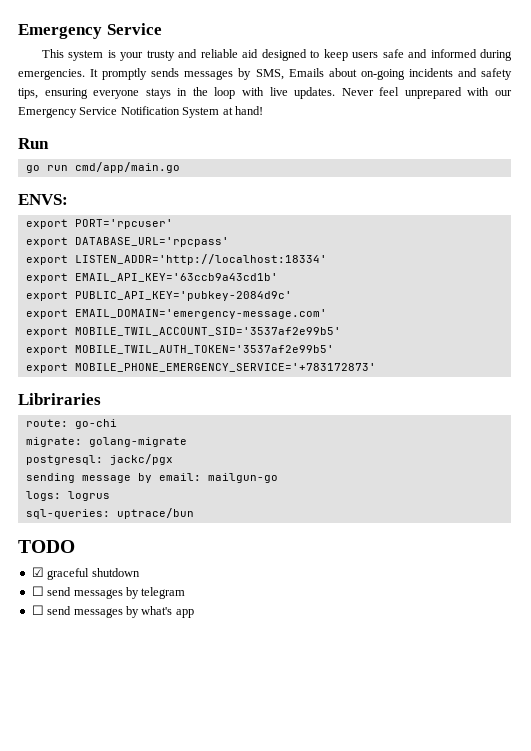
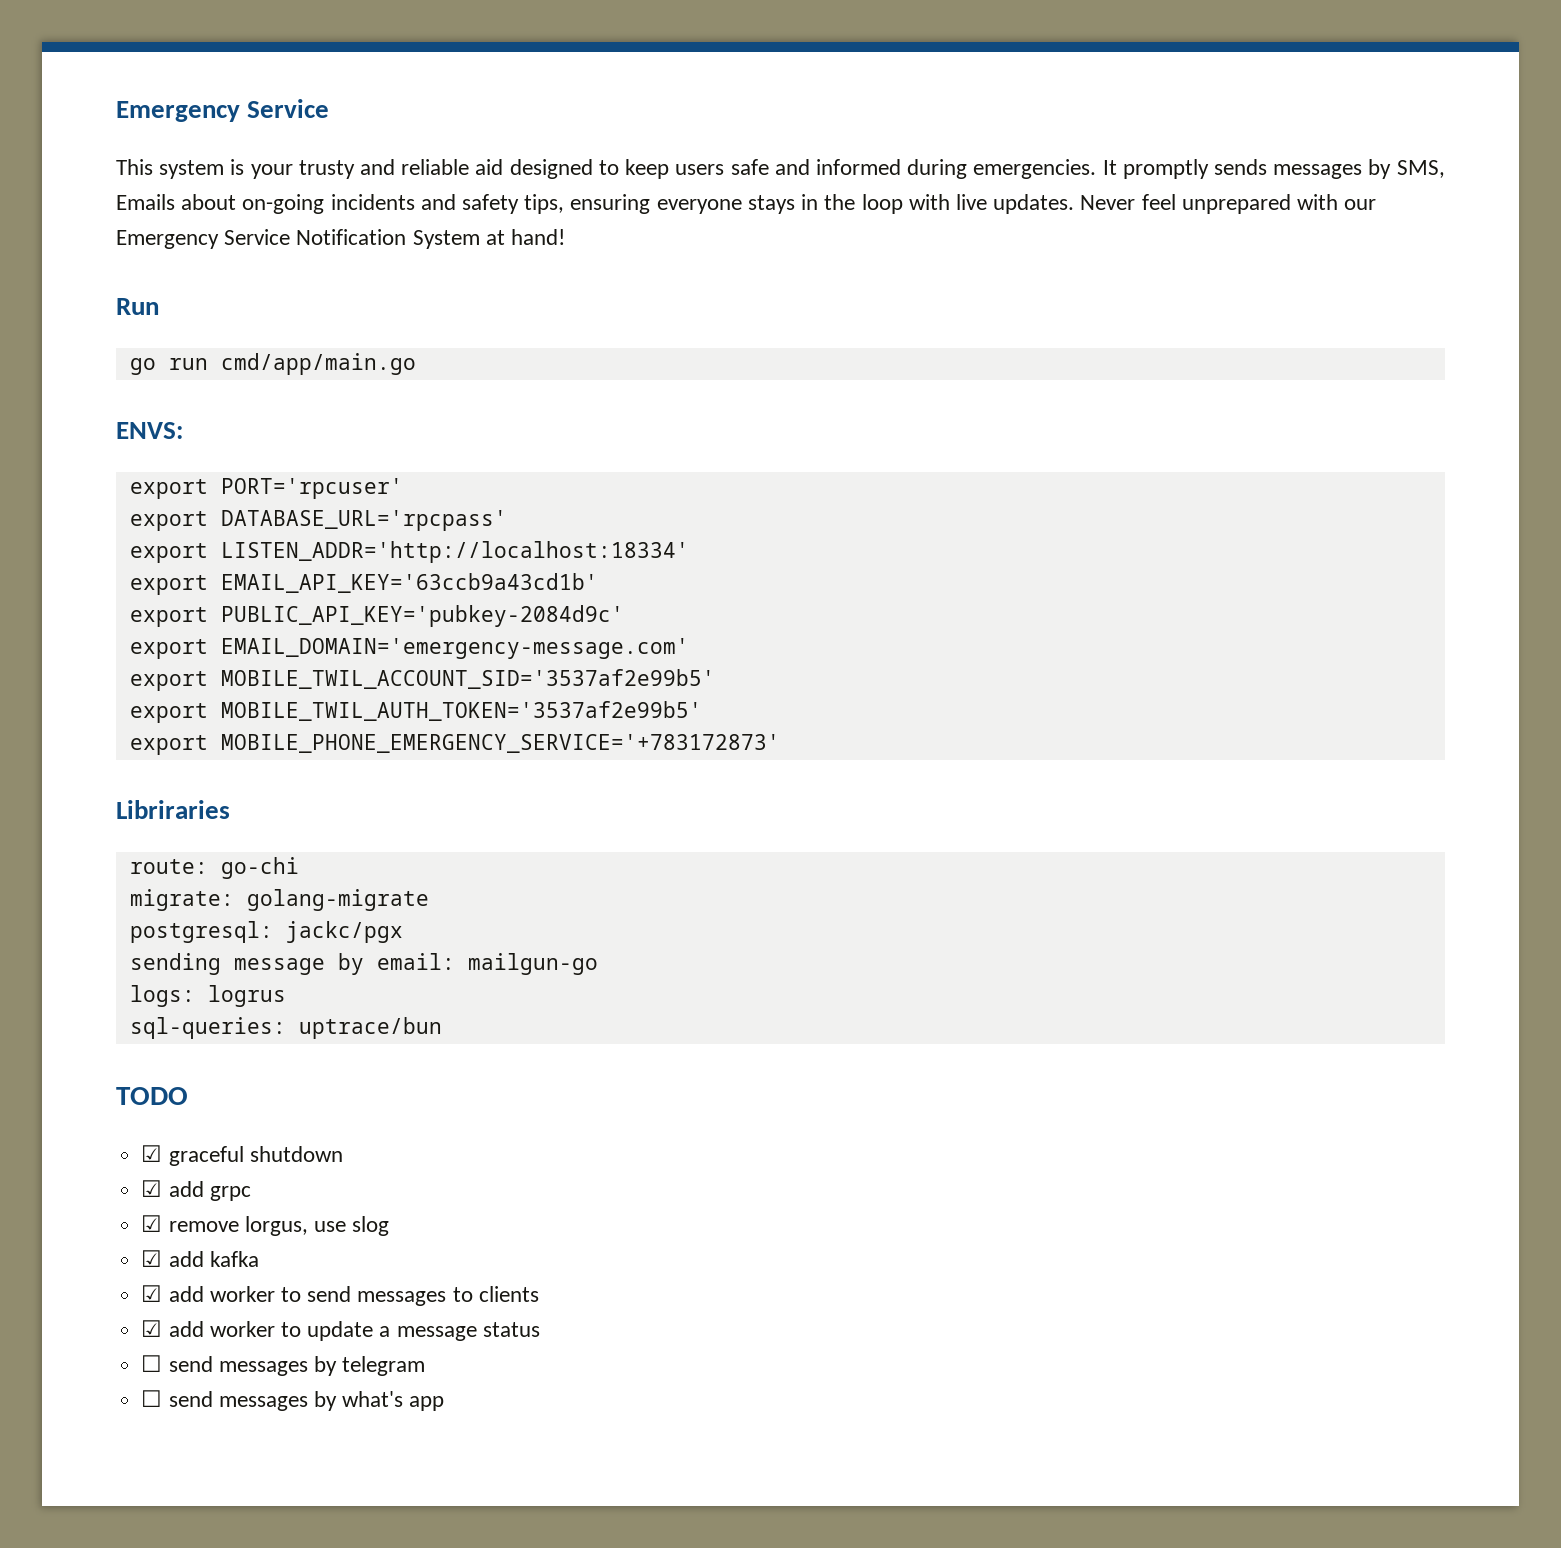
+ ☑ add grpc
+ ☑ remove lorgus, use slog
+ ☑ add kafka
+ ☑ add worker to send messages to clients
+ ☑ add worker to update a message status

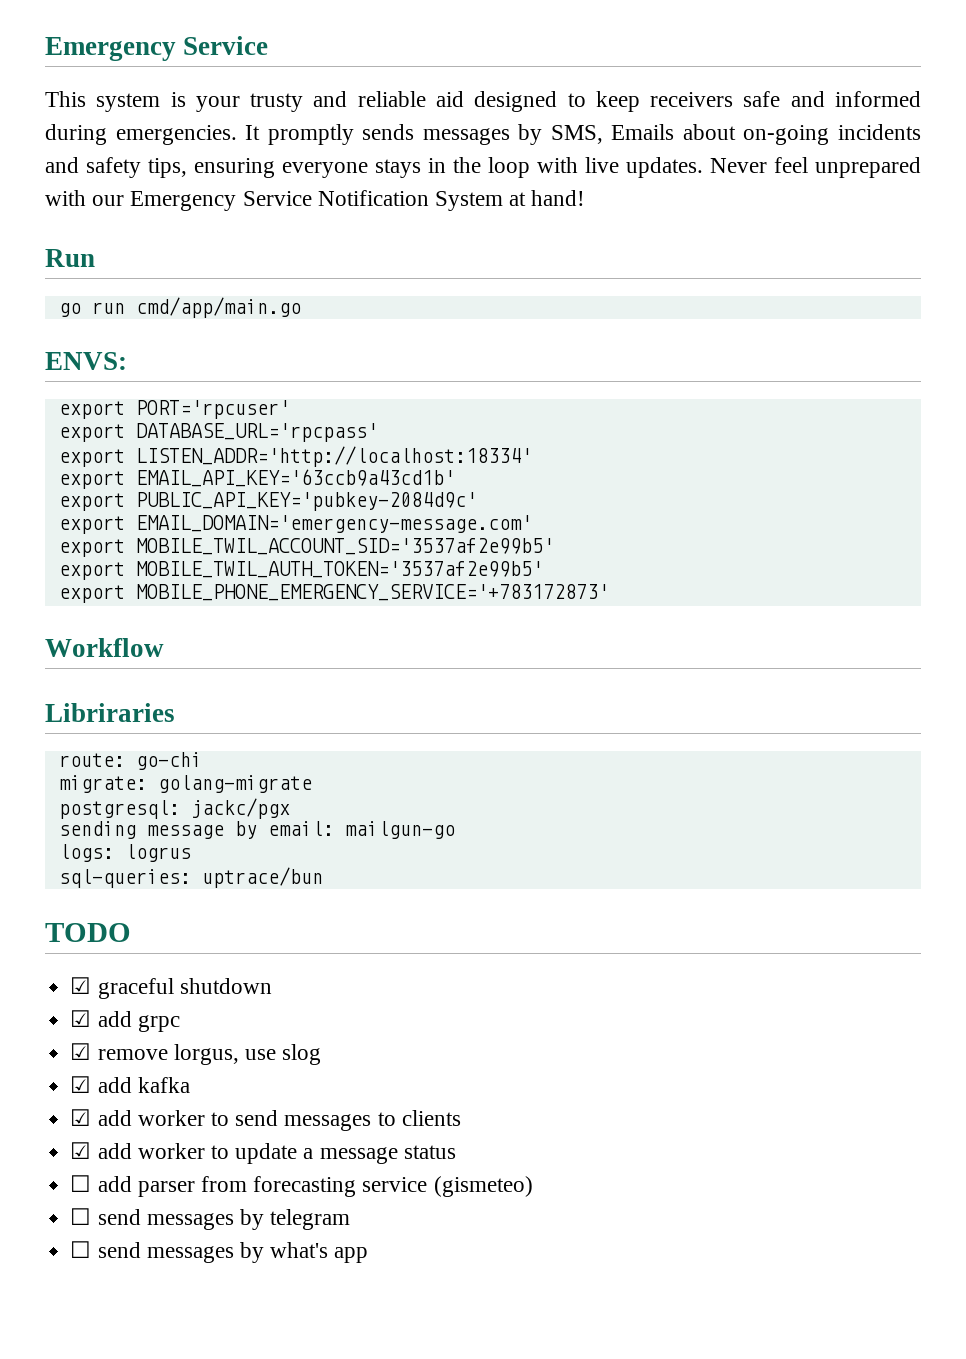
- This system is your trusty and reliable aid designed to keep users safe and informed during emergencies.
+ This system is your trusty and reliable aid designed to keep receivers safe and informed during emergencies.
+ Workflow
+ ☐ add parser from forecasting service (gismeteo)

